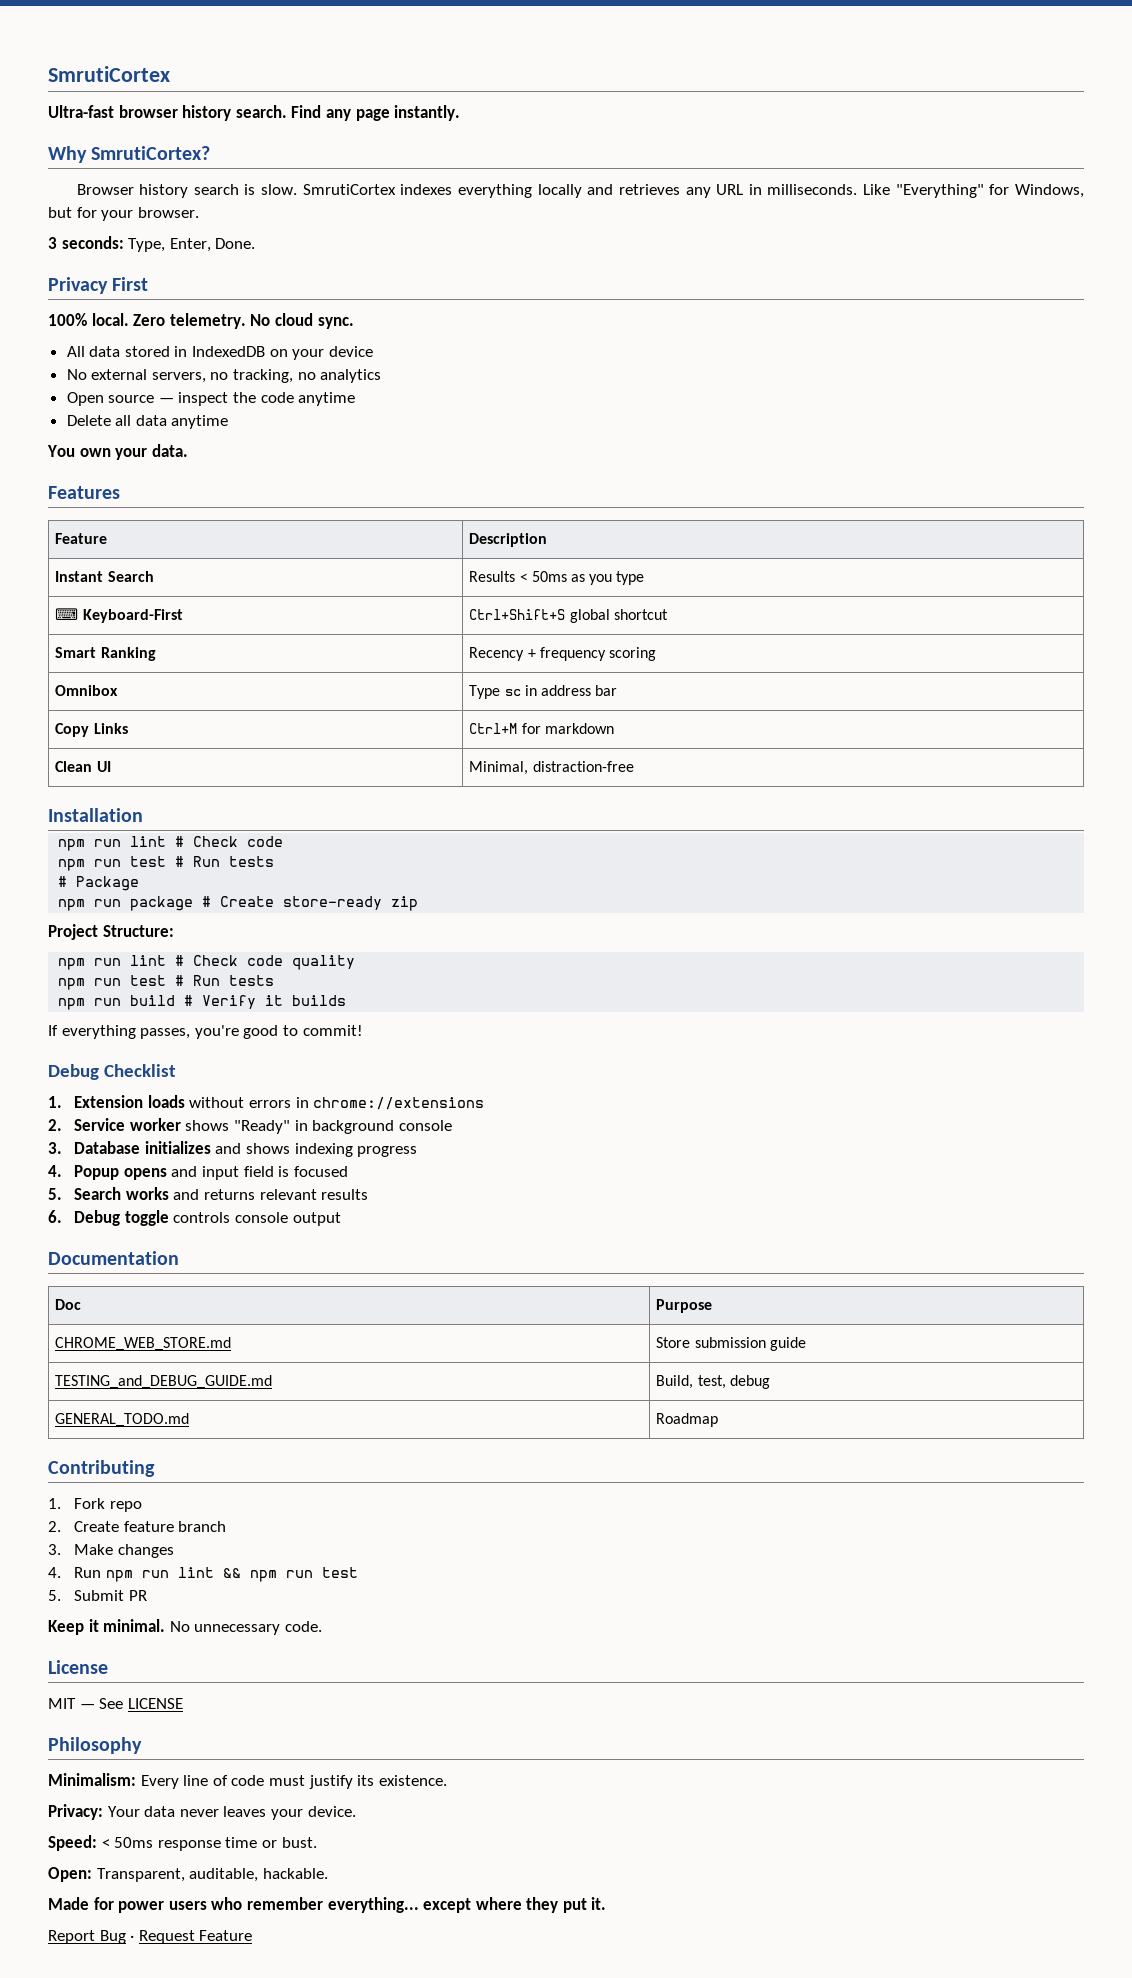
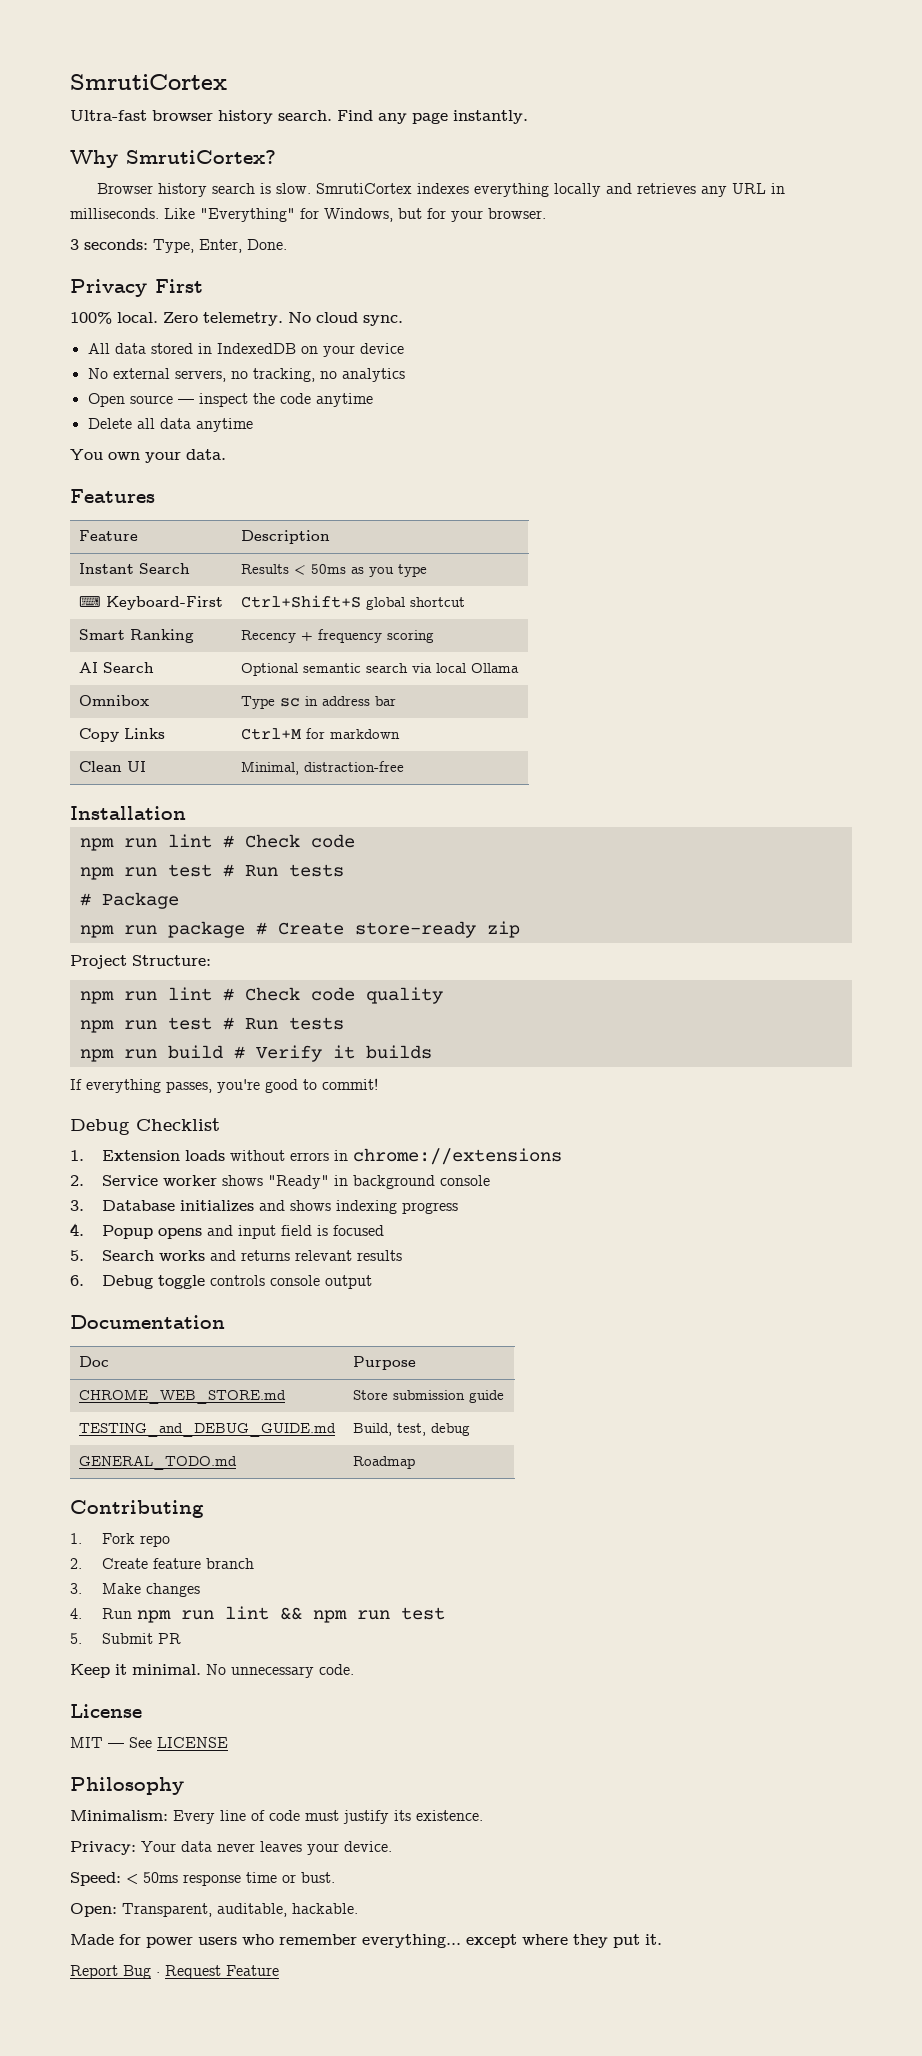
+ AI Search | Optional semantic search via local Ollama

